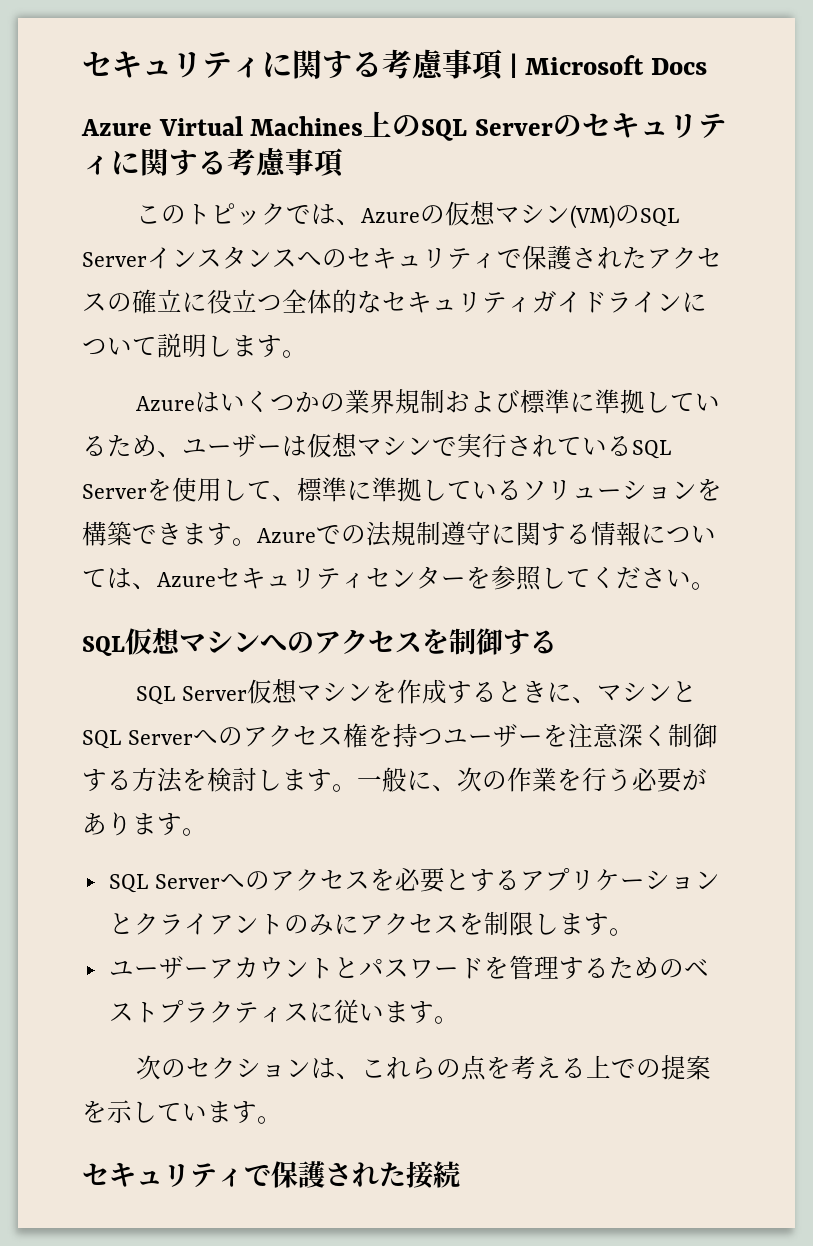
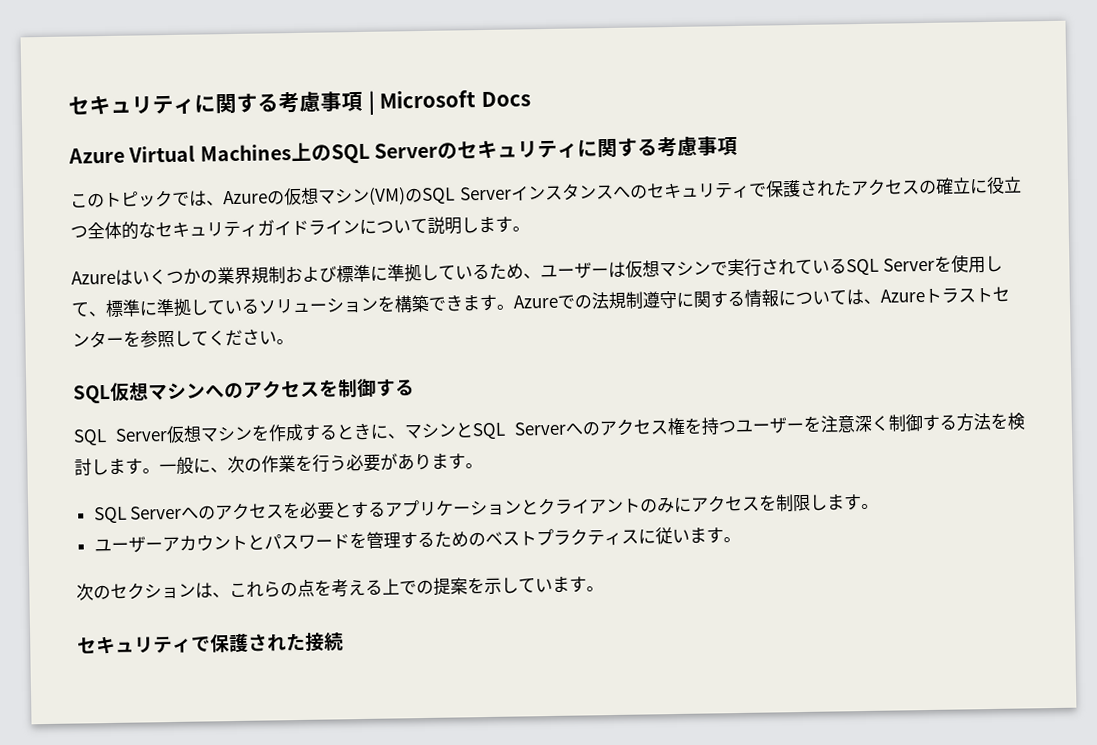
- Azureでの法規制遵守に関する情報については、Azureセキュリティセンターを参照してください。
+ Azureでの法規制遵守に関する情報については、Azureトラストセンターを参照してください。

